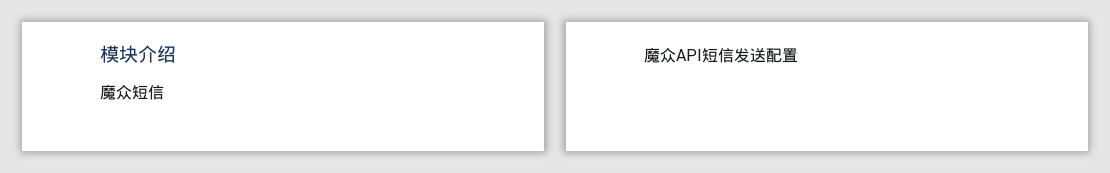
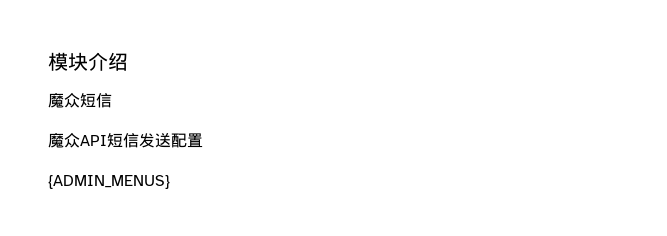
+ {ADMIN_MENUS}

